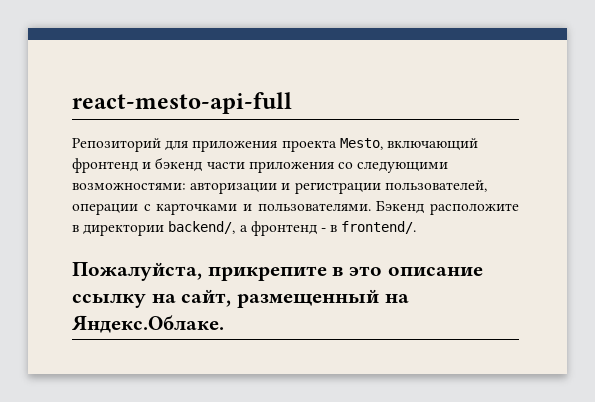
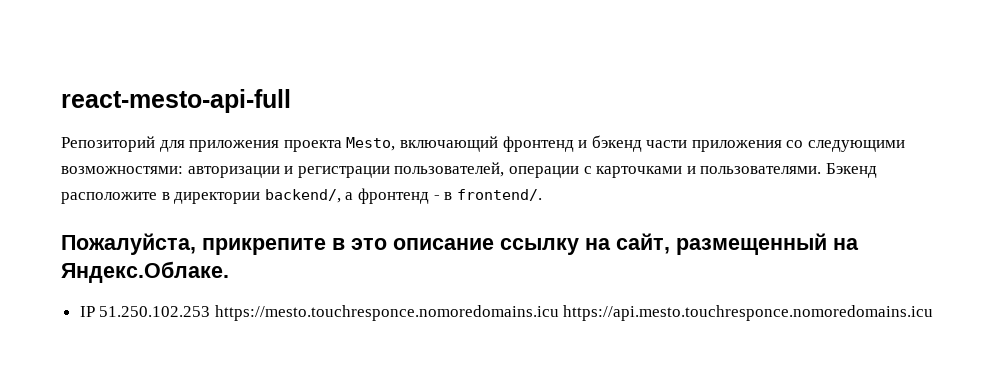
+ IP 51.250.102.253 https://mesto.touchresponce.nomoredomains.icu https://api.mesto.touchresponce.nomoredomains.icu

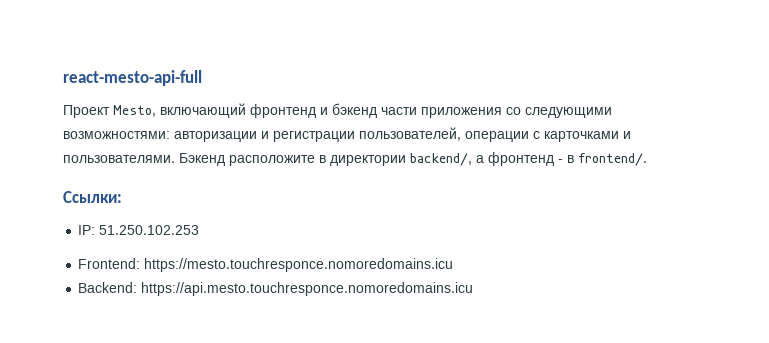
- Репозиторий для приложения проекта Mesto, включающий фронтенд и бэкенд части приложения со следующими возможностями: авторизации и регистрации пользователей, операции с карточками и пользователями.
+ Проект Mesto, включающий фронтенд и бэкенд части приложения со следующими возможностями: авторизации и регистрации пользователей, операции с карточками и пользователями.
- Пожалуйста, прикрепите в это описание ссылку на сайт, размещенный на Яндекс.Облаке.
- IP 51.250.102.253 https://mesto.touchresponce.nomoredomains.icu https://api.mesto.touchresponce.nomoredomains.icu
+ Ссылки:
+ IP: 51.250.102.253
+ Frontend: https://mesto.touchresponce.nomoredomains.icu
+ Backend: https://api.mesto.touchresponce.nomoredomains.icu

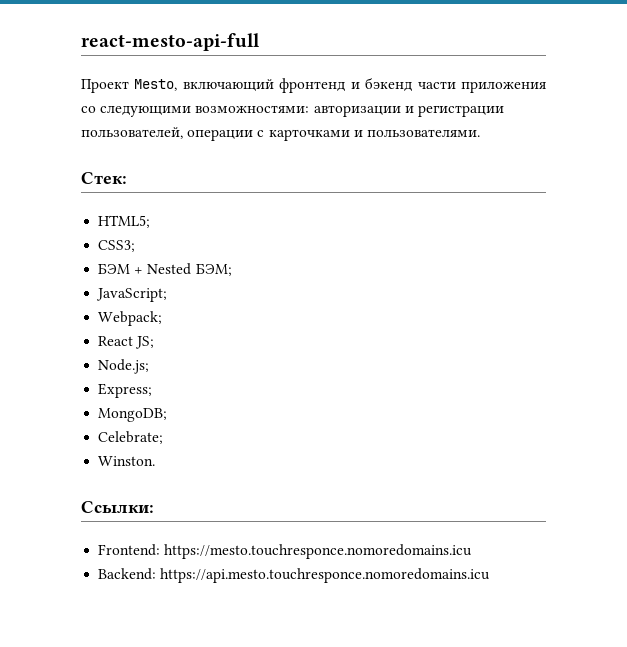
- Проект Mesto, включающий фронтенд и бэкенд части приложения со следующими возможностями: авторизации и регистрации пользователей, операции с карточками и пользователями. Бэкенд расположите в директории backend/, а фронтенд - в frontend/.
+ Проект Mesto, включающий фронтенд и бэкенд части приложения со следующими возможностями: авторизации и регистрации пользователей, операции с карточками и пользователями.
+ Стек:
+ HTML5;
+ CSS3;
+ БЭМ + Nested БЭМ;
+ JavaScript;
+ Webpack;
+ React JS;
+ Node.js;
+ Express;
+ MongoDB;
+ Сelebrate;
+ Winston.
- IP: 51.250.102.253

